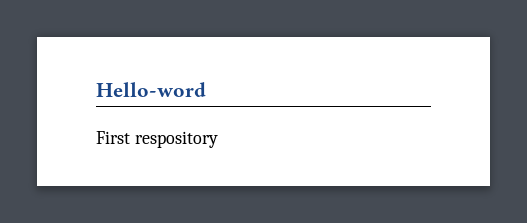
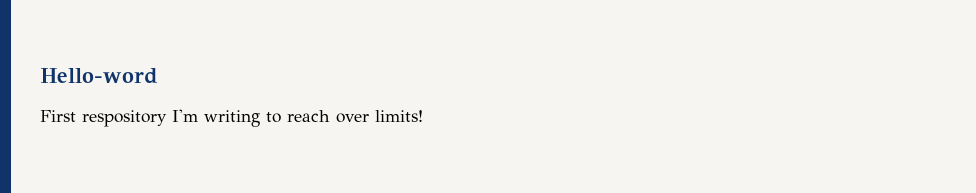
- First respository
+ First respository I'm writing to reach over limits!

